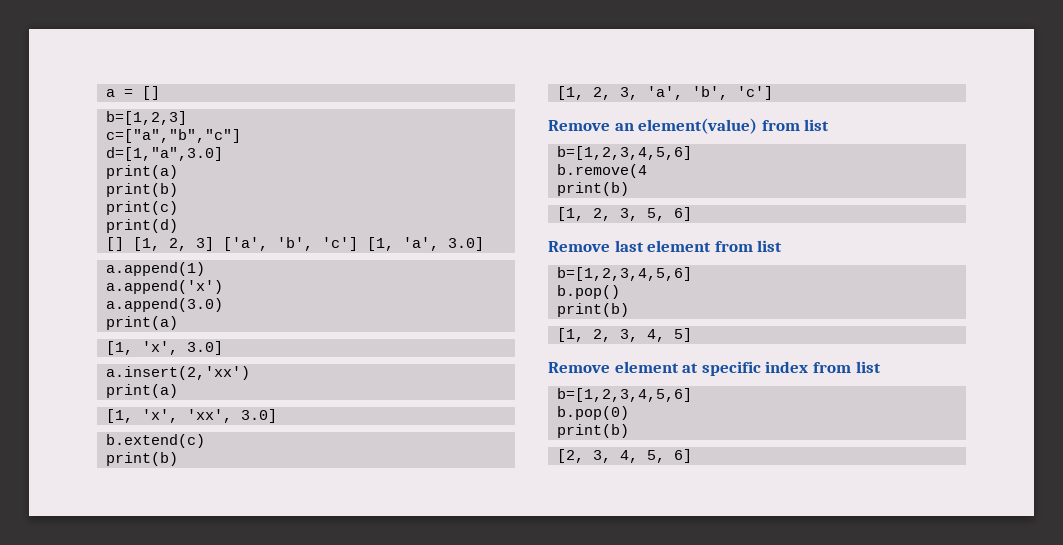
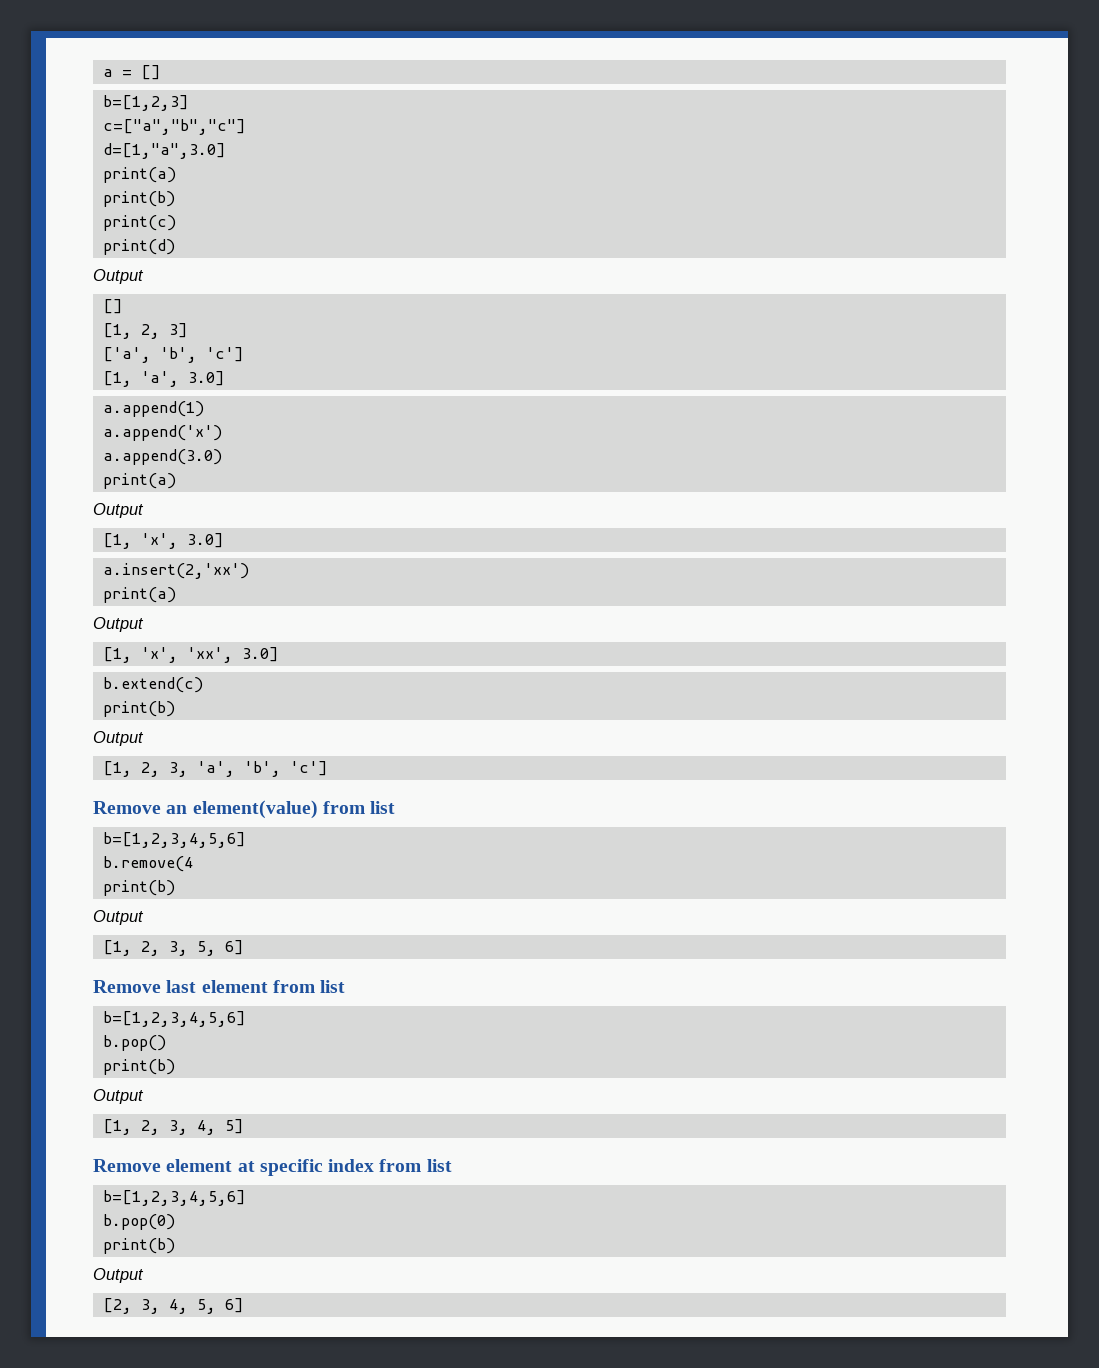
  print(d)
- [] [1, 2, 3] ['a', 'b', 'c'] [1, 'a', 3.0]
+ Output
+ []
+ [1, 2, 3]
+ ['a', 'b', 'c']
+ [1, 'a', 3.0]
  a.append(3.0)
  print(a)
+ Output
  a.insert(2,'xx')
  print(a)
+ Output
  b.extend(c)
  print(b)
+ Output
  b.remove(4
  print(b)
+ Output
  b.pop()
  print(b)
+ Output
  b.pop(0)
  print(b)
+ Output

